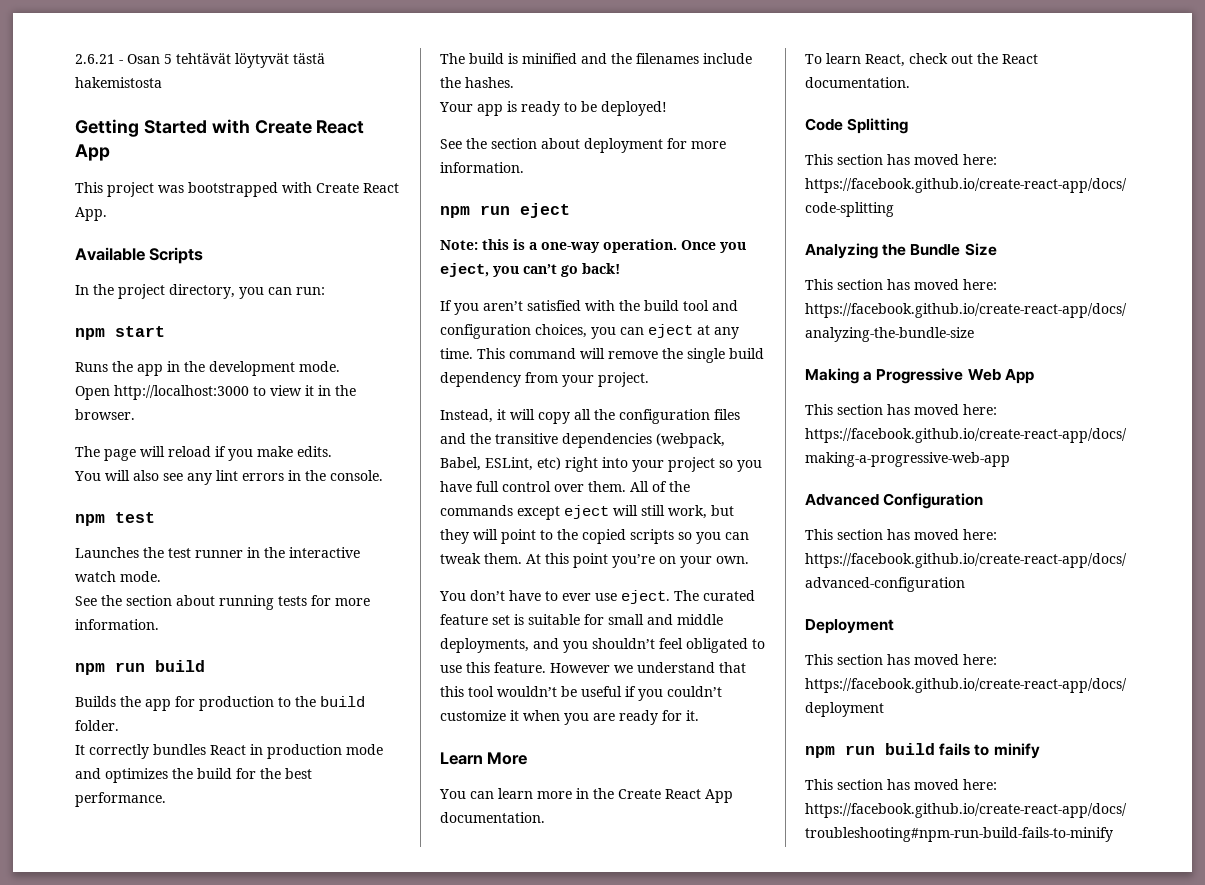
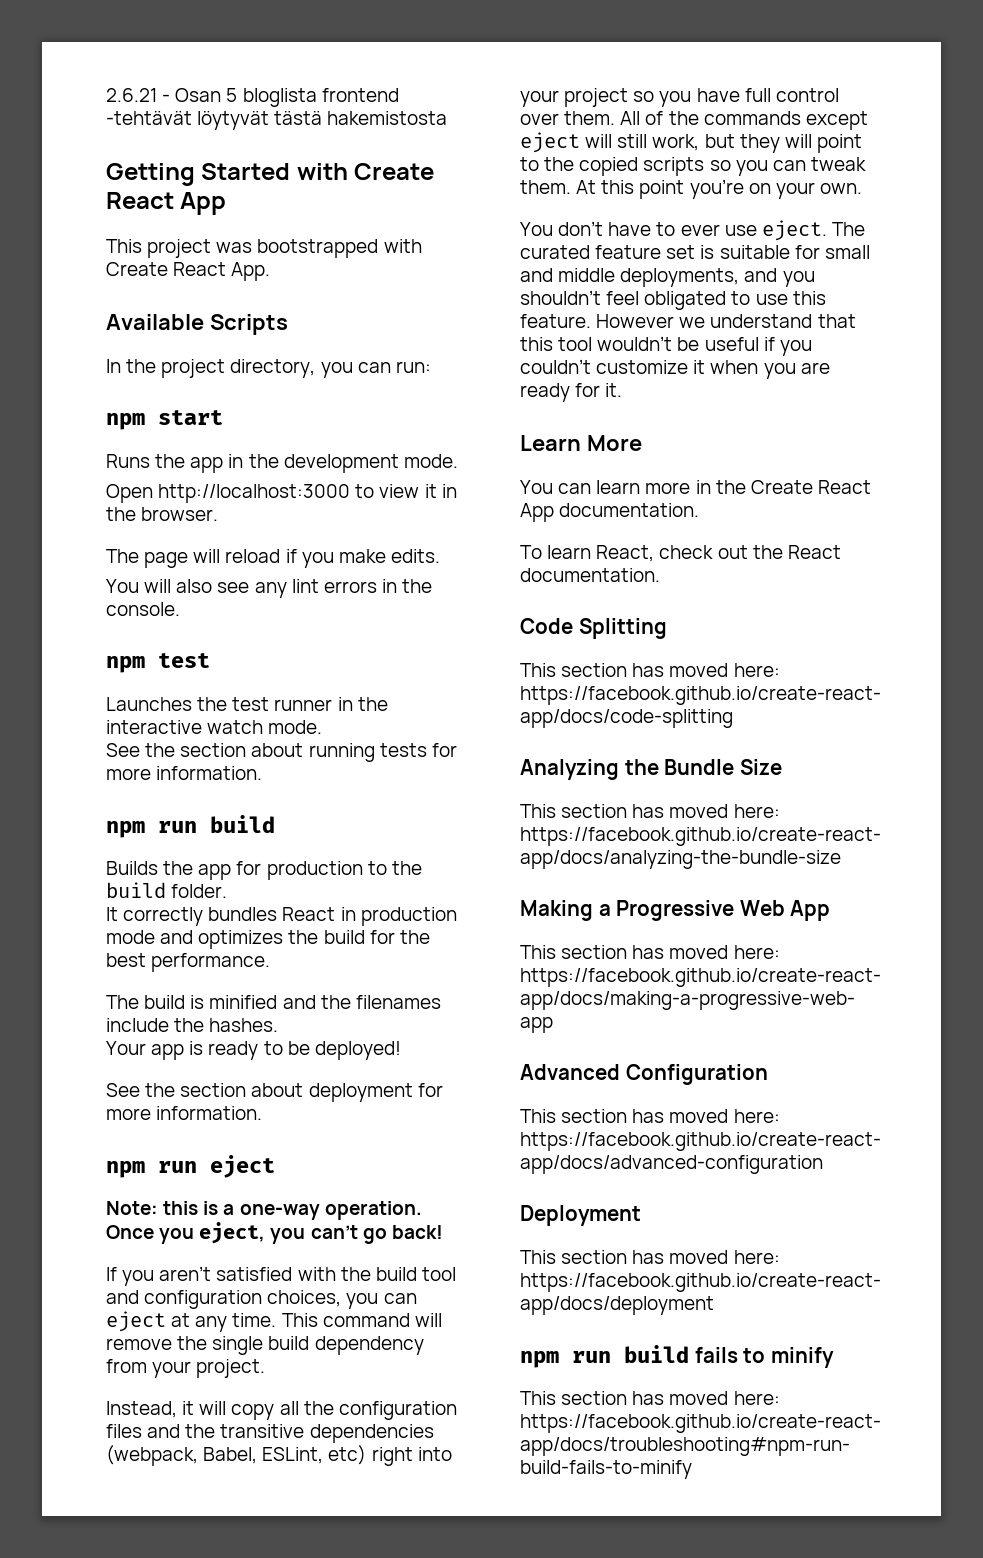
- 2.6.21 - Osan 5 tehtävät löytyvät tästä hakemistosta
+ 2.6.21 - Osan 5 bloglista frontend -tehtävät löytyvät tästä hakemistosta

